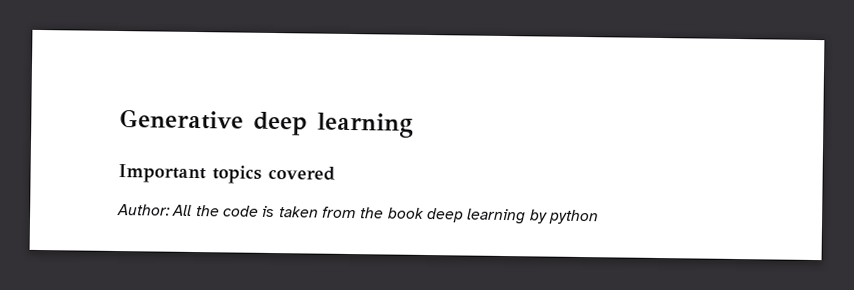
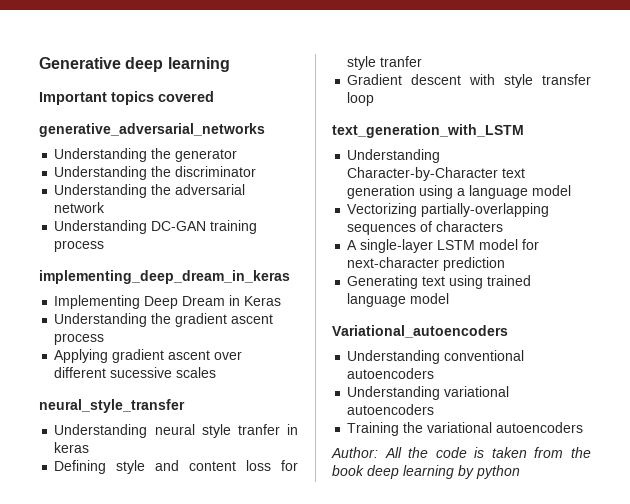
+ generative_adversarial_networks
+ Understanding the generator
+ Understanding the discriminator
+ Understanding the adversarial network
+ Understanding DC-GAN training process
+ implementing_deep_dream_in_keras
+ Implementing Deep Dream in Keras
+ Understanding the gradient ascent process
+ Applying gradient ascent over different sucessive scales
+ neural_style_transfer
+ Understanding neural style tranfer in keras
+ Defining style and content loss for style tranfer
+ Gradient descent with style transfer loop
+ text_generation_with_LSTM
+ Understanding Character-by-Character text generation using a language model
+ Vectorizing partially-overlapping sequences of characters
+ A single-layer LSTM model for next-character prediction
+ Generating text using trained language model
+ Variational_autoencoders
+ Understanding conventional autoencoders
+ Understanding variational autoencoders
+ Training the variational autoencoders

